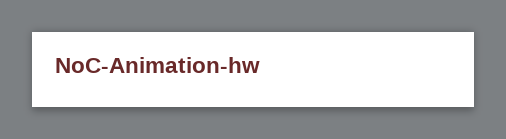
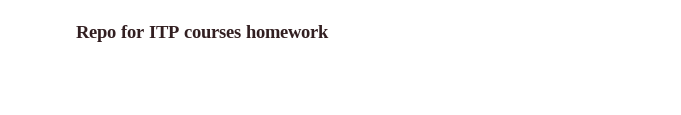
- NoC-Animation-hw
+ Repo for ITP courses homework

